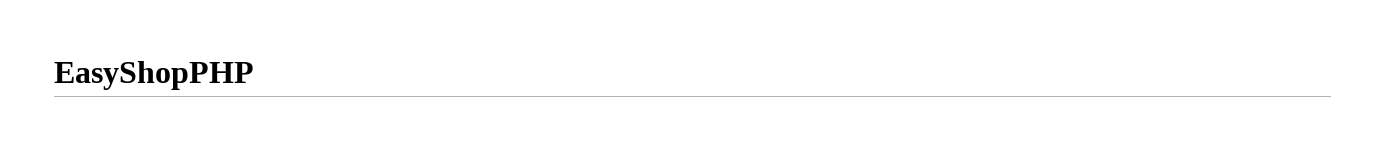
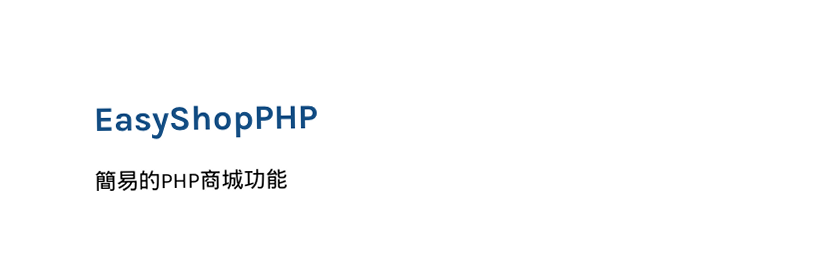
+ 簡易的PHP商城功能

